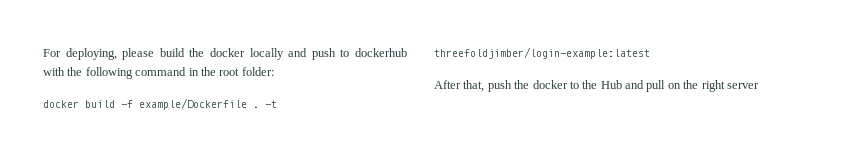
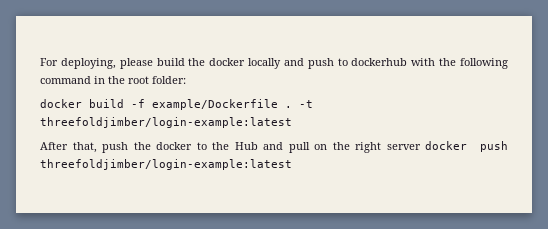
- After that, push the docker to the Hub and pull on the right server
+ After that, push the docker to the Hub and pull on the right server docker push threefoldjimber/login-example:latest

